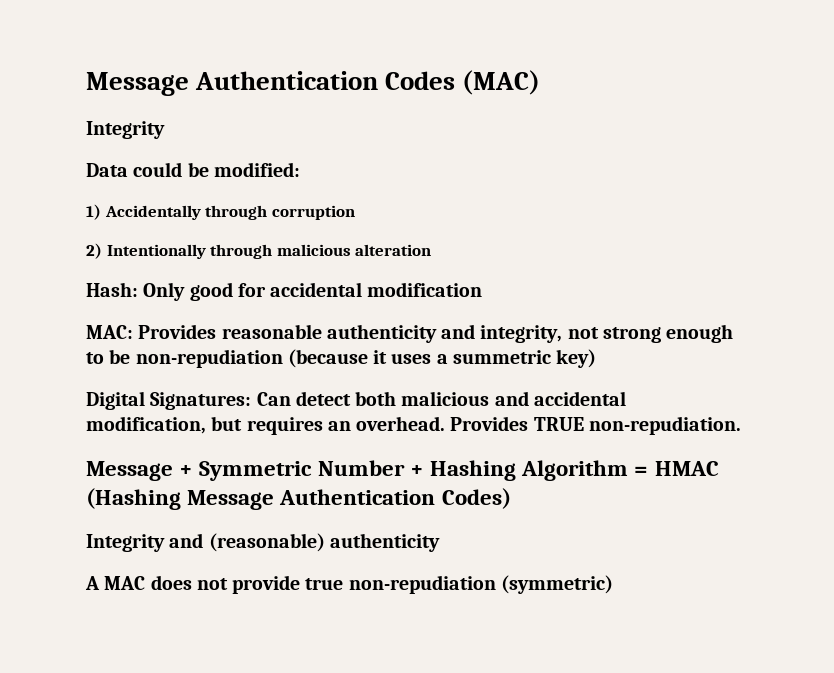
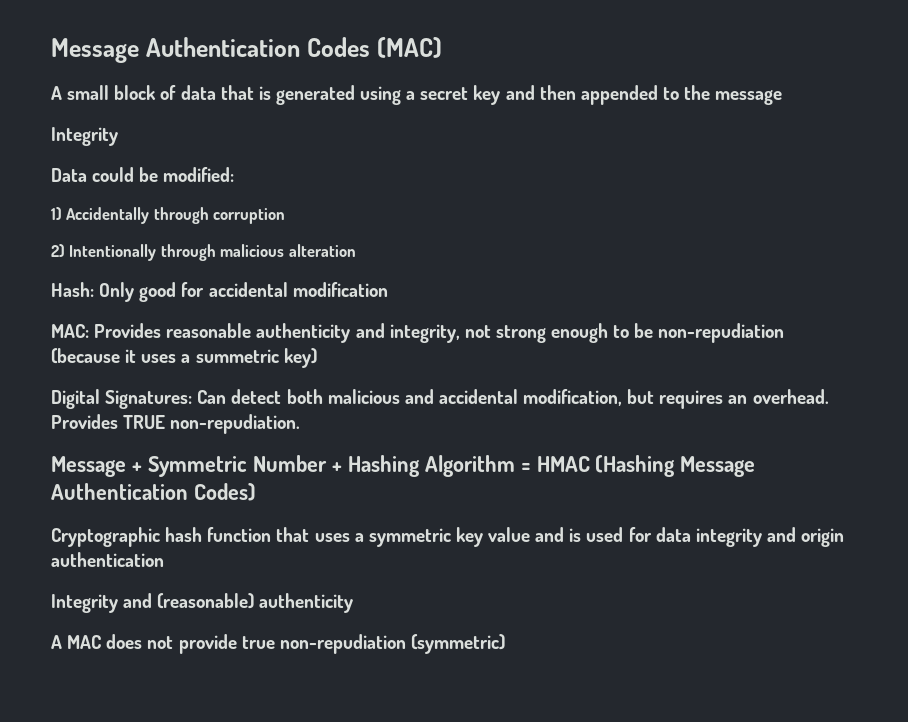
+ A small block of data that is generated using a secret key and then appended to the message
+ Cryptographic hash function that uses a symmetric key value and is used for data integrity and origin authentication

